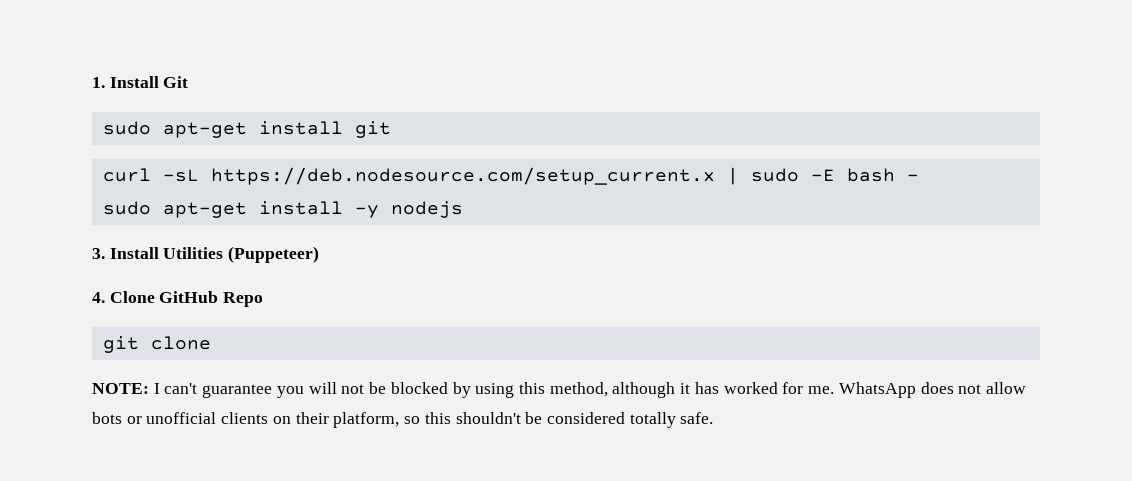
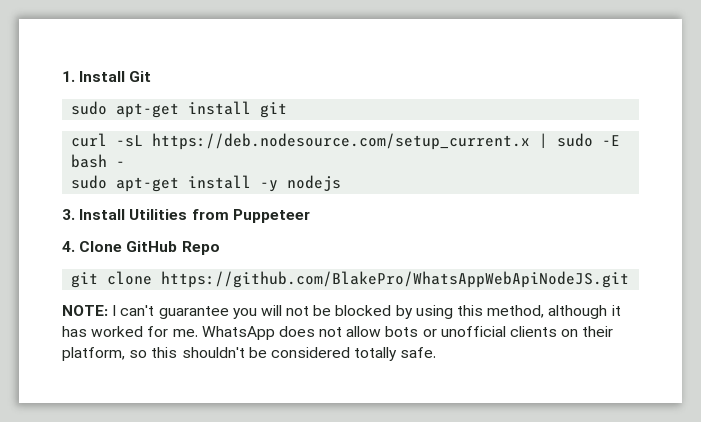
- 3. Install Utilities (Puppeteer)
+ 3. Install Utilities from Puppeteer
- git clone
+ git clone https://github.com/BlakePro/WhatsAppWebApiNodeJS.git

